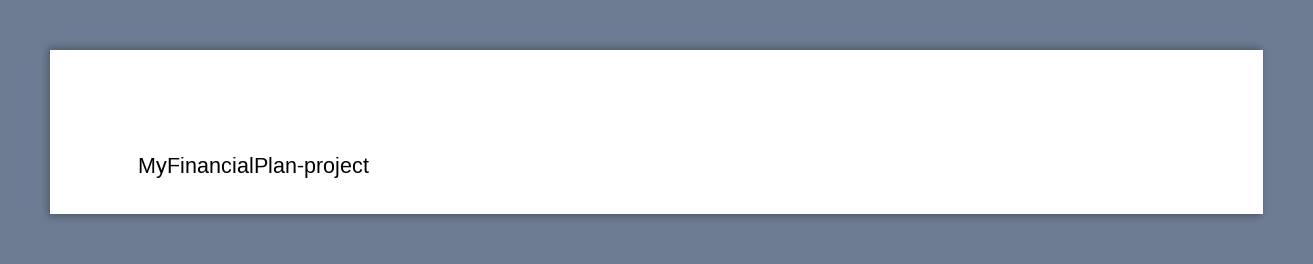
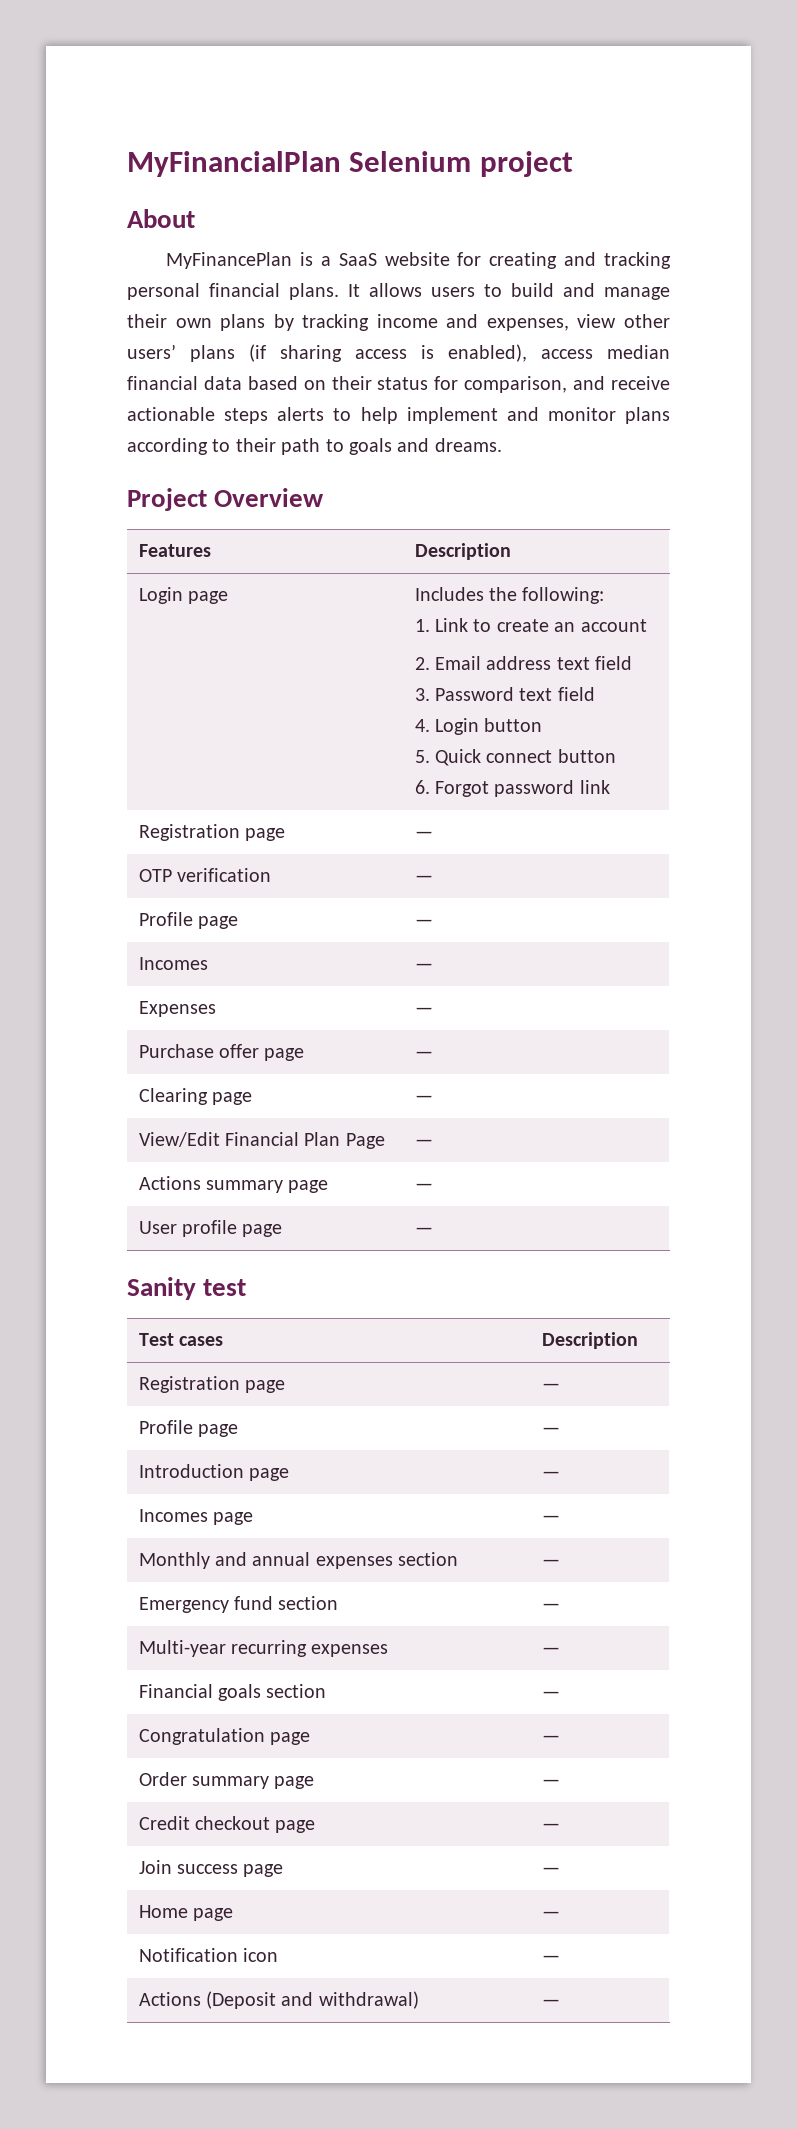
- MyFinancialPlan-project
+ MyFinancialPlan Selenium project
+ About
+ MyFinancePlan is a SaaS website for creating and tracking personal financial plans. It allows users to build and manage their own plans by tracking income and expenses, view other users’ plans (if sharing access is enabled), access median financial data based on their status for comparison, and receive actionable steps alerts to help implement and monitor plans according to their path to goals and dreams.
+ Project Overview
+ Features | Description
+ Login page | Includes the following:
+ 1. Link to create an account
+ 2. Email address text field
+ 3. Password text field
+ 4. Login button
+ 5. Quick connect button
+ 6. Forgot password link
+ Registration page | —
+ OTP verification | —
+ Profile page | —
+ Incomes | —
+ Expenses | —
+ Purchase offer page | —
+ Clearing page | —
+ View/Edit Financial Plan Page | —
+ Actions summary page | —
+ User profile page | —
+ Sanity test
+ Test cases | Description
+ Registration page | —
+ Profile page | —
+ Introduction page | —
+ Incomes page | —
+ Monthly and annual expenses section | —
+ Emergency fund section | —
+ Multi-year recurring expenses | —
+ Financial goals section | —
+ Congratulation page | —
+ Order summary page | —
+ Credit checkout page | —
+ Join success page | —
+ Home page | —
+ Notification icon | —
+ Actions (Deposit and withdrawal) | —

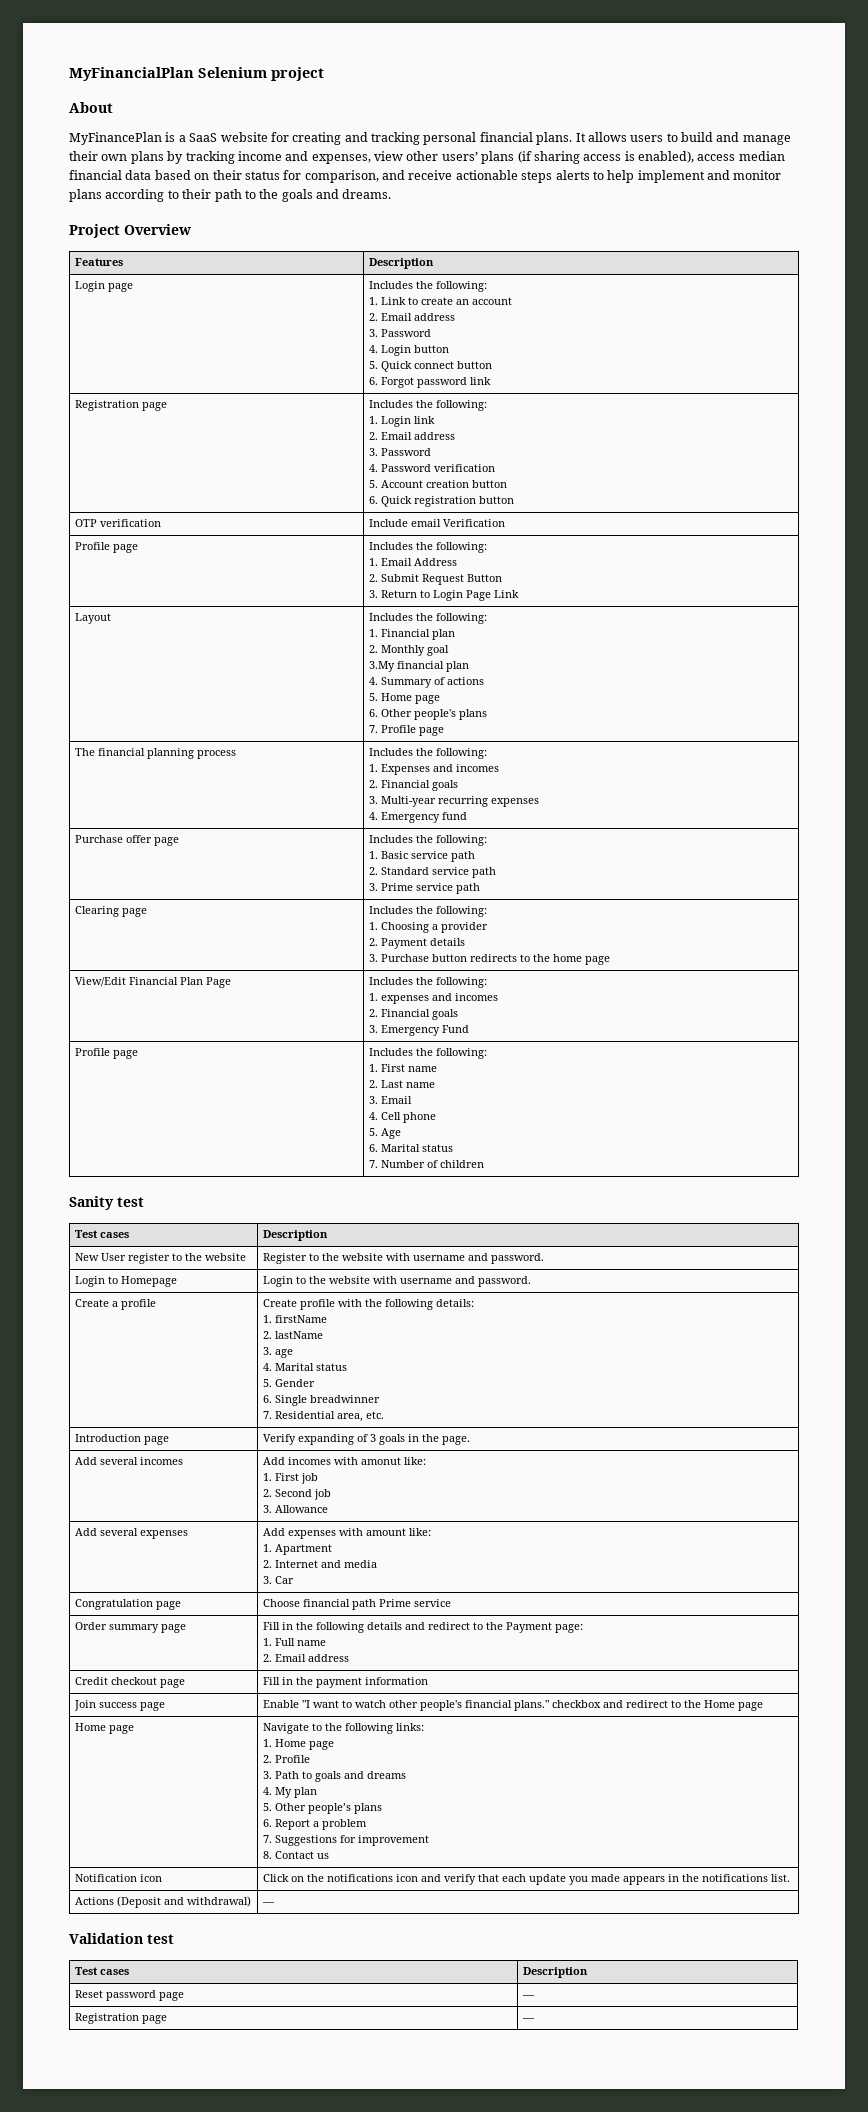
- It allows users to build and manage their own plans by tracking income and expenses, view other users’ plans (if sharing access is enabled), access median financial data based on their status for comparison, and receive actionable steps alerts to help implement and monitor plans according to their path to goals and dreams.
+ It allows users to build and manage their own plans by tracking income and expenses, view other users’ plans (if sharing access is enabled), access median financial data based on their status for comparison, and receive actionable steps alerts to help implement and monitor plans according to their path to the goals and dreams.
  Login page | Includes the following:
  1. Link to create an account
- 2. Email address text field
- 3. Password text field
+ 2. Email address
+ 3. Password
  4. Login button
  5. Quick connect button
  6. Forgot password link
- Registration page | —
+ Registration page | Includes the following:
+ 1. Login link
+ 2. Email address
+ 3. Password
+ 4. Password verification
+ 5. Account creation button
+ 6. Quick registration button
- OTP verification | —
- Profile page | —
- Incomes | —
- Expenses | —
- Purchase offer page | —
- Clearing page | —
- View/Edit Financial Plan Page | —
- Actions summary page | —
- User profile page | —
+ OTP verification | Include email Verification
+ Profile page | Includes the following:
+ 1. Email Address
+ 2. Submit Request Button
+ 3. Return to Login Page Link
+ Layout | Includes the following:
+ 1. Financial plan
+ 2. Monthly goal
+ 3.My financial plan
+ 4. Summary of actions
+ 5. Home page
+ 6. Other people's plans
+ 7. Profile page
+ The financial planning process | Includes the following:
+ 1. Expenses and incomes
+ 2. Financial goals
+ 3. Multi-year recurring expenses
+ 4. Emergency fund
+ Purchase offer page | Includes the following:
+ 1. Basic service path
+ 2. Standard service path
+ 3. Prime service path
+ Clearing page | Includes the following:
+ 1. Choosing a provider
+ 2. Payment details
+ 3. Purchase button redirects to the home page
+ View/Edit Financial Plan Page | Includes the following:
+ 1. expenses and incomes
+ 2. Financial goals
+ 3. Emergency Fund
+ Profile page | Includes the following:
+ 1. First name
+ 2. Last name
+ 3. Email
+ 4. Cell phone
+ 5. Age
+ 6. Marital status
+ 7. Number of children
  Sanity test
  Test cases | Description
- Registration page | —
- Profile page | —
- Introduction page | —
- Incomes page | —
- Monthly and annual expenses section | —
- Emergency fund section | —
- Multi-year recurring expenses | —
- Financial goals section | —
- Congratulation page | —
- Order summary page | —
- Credit checkout page | —
- Join success page | —
- Home page | —
- Notification icon | —
+ New User register to the website | Register to the website with username and password.
+ Login to Homepage | Login to the website with username and password.
+ Create a profile | Create profile with the following details:
+ 1. firstName
+ 2. lastName
+ 3. age
+ 4. Marital status
+ 5. Gender
+ 6. Single breadwinner
+ 7. Residential area, etc.
+ Introduction page | Verify expanding of 3 goals in the page.
+ Add several incomes | Add incomes with amonut like:
+ 1. First job
+ 2. Second job
+ 3. Allowance
+ Add several expenses | Add expenses with amount like:
+ 1. Apartment
+ 2. Internet and media
+ 3. Car
+ Congratulation page | Choose financial path Prime service
+ Order summary page | Fill in the following details and redirect to the Payment page:
+ 1. Full name
+ 2. Email address
+ Credit checkout page | Fill in the payment information
+ Join success page | Enable "I want to watch other people's financial plans." checkbox and redirect to the Home page
+ Home page | Navigate to the following links:
+ 1. Home page
+ 2. Profile
+ 3. Path to goals and dreams
+ 4. My plan
+ 5. Other people’s plans
+ 6. Report a problem
+ 7. Suggestions for improvement
+ 8. Contact us
+ Notification icon | Click on the notifications icon and verify that each update you made appears in the notifications list.
+ Validation test
+ Test cases | Description
+ Reset password page | —
+ Registration page | —

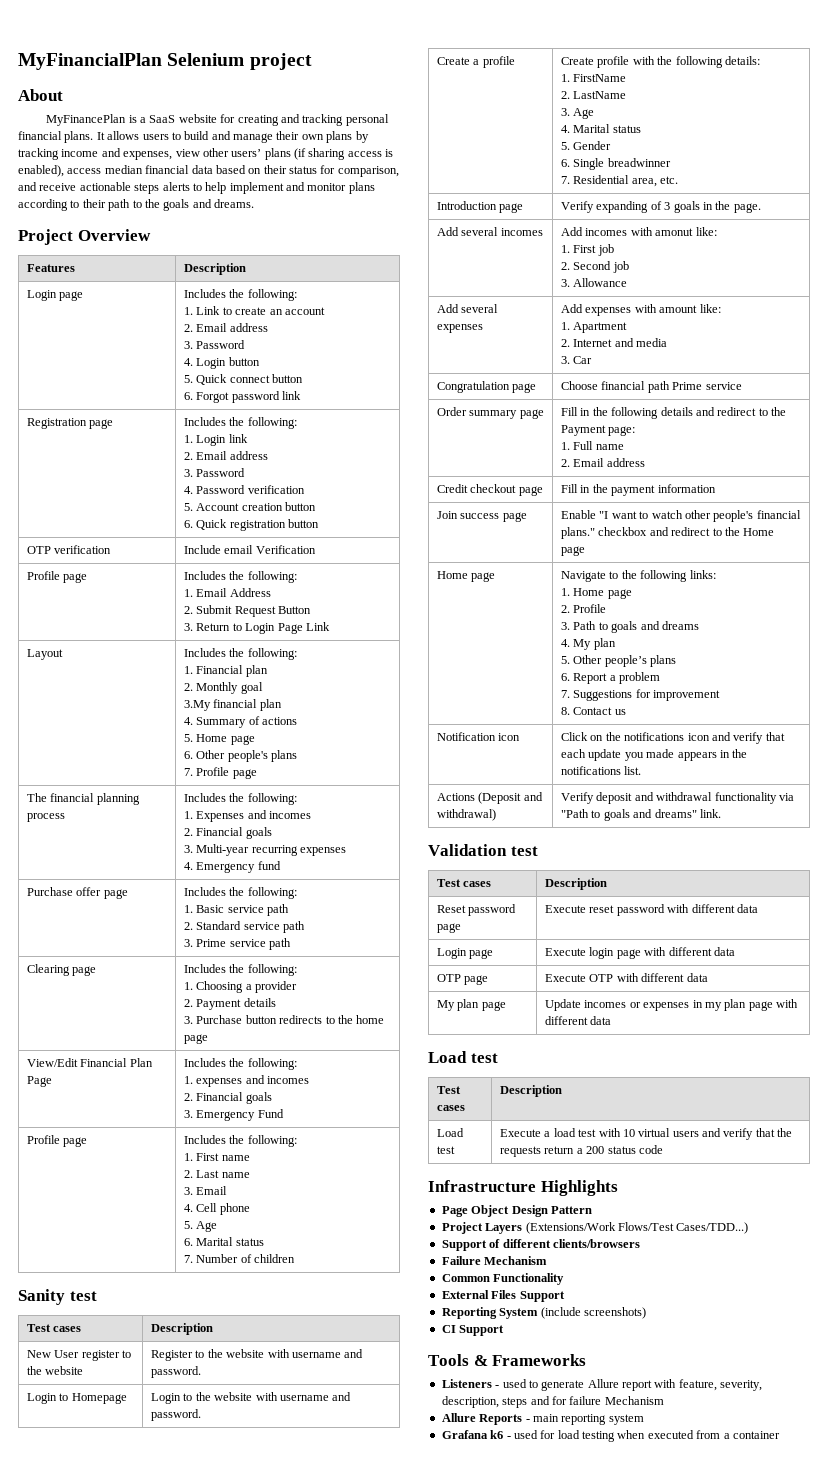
  Create a profile | Create profile with the following details:
- 1. firstName
- 2. lastName
- 3. age
+ 1. FirstName
+ 2. LastName
+ 3. Age
- Actions (Deposit and withdrawal) | —
+ Actions (Deposit and withdrawal) | Verify deposit and withdrawal functionality via "Path to goals and dreams" link.
- Reset password page | —
- Registration page | —
+ Reset password page | Execute reset password with different data
+ Login page | Execute login page with different data
+ OTP page | Execute OTP with different data
+ My plan page | Update incomes or expenses in my plan page with different data
+ Load test
+ Test cases | Description
+ Load test | Execute a load test with 10 virtual users and verify that the requests return a 200 status code
+ Infrastructure Highlights
+ Page Object Design Pattern
+ Project Layers (Extensions/Work Flows/Test Cases/TDD...)
+ Support of different clients/browsers
+ Failure Mechanism
+ Common Functionality
+ External Files Support
+ Reporting System (include screenshots)
+ CI Support
+ Tools & Frameworks
+ Listeners - used to generate Allure report with feature, severity, description, steps and for failure Mechanism
+ Allure Reports - main reporting system
+ Grafana k6 - used for load testing when executed from a container

